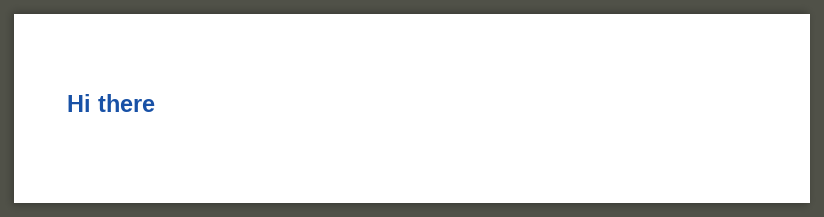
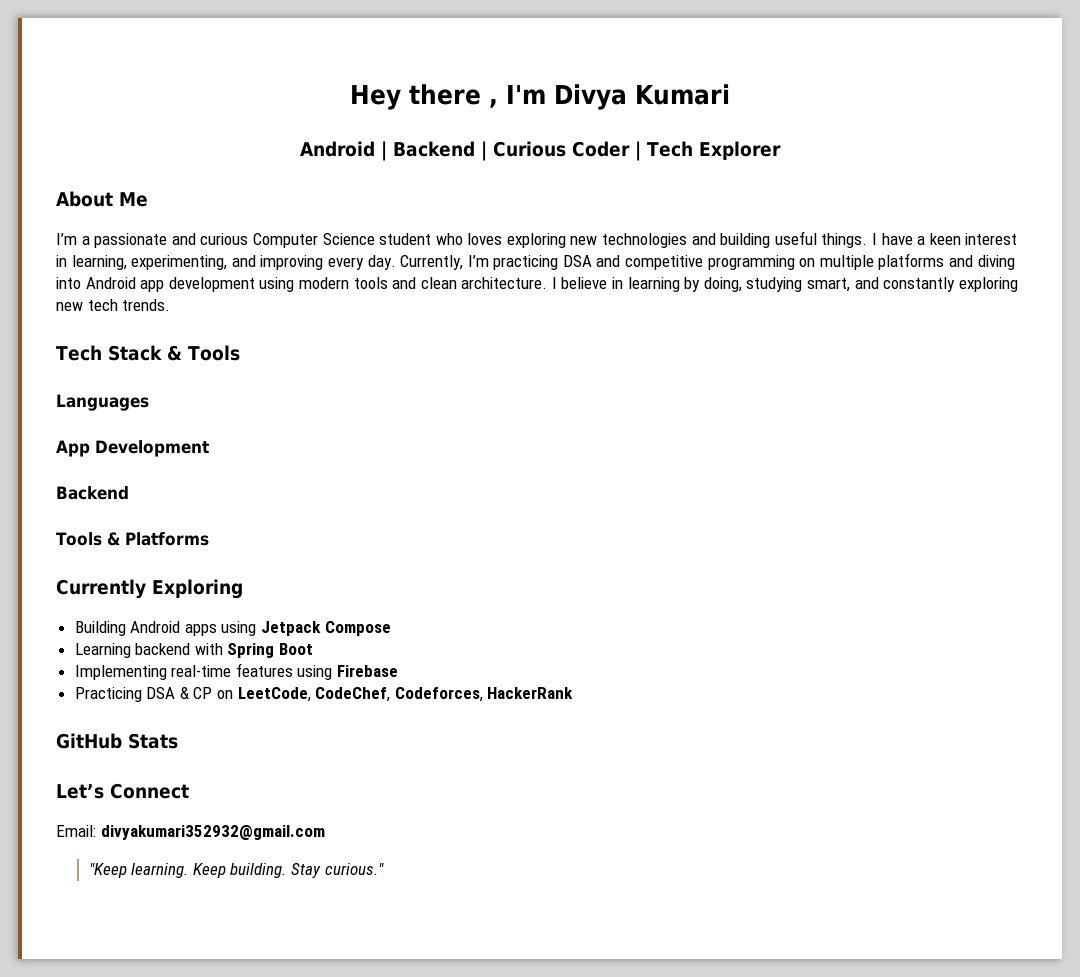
- Hi there
+ Hey there , I'm Divya Kumari
+ Android | Backend | Curious Coder | Tech Explorer
+ About Me
+ I’m a passionate and curious Computer Science student who loves exploring new technologies and building useful things. I have a keen interest in learning, experimenting, and improving every day. Currently, I’m practicing DSA and competitive programming on multiple platforms and diving into Android app development using modern tools and clean architecture. I believe in learning by doing, studying smart, and constantly exploring new tech trends.
+ Tech Stack & Tools
+ Languages
+ App Development
+ Backend
+ Tools & Platforms
+ Currently Exploring
+ Building Android apps using Jetpack Compose
+ Learning backend with Spring Boot
+ Implementing real-time features using Firebase
+ Practicing DSA & CP on LeetCode, CodeChef, Codeforces, HackerRank
+ GitHub Stats
+ Let’s Connect
+ Email: divyakumari352932@gmail.com
+ "Keep learning. Keep building. Stay curious."

